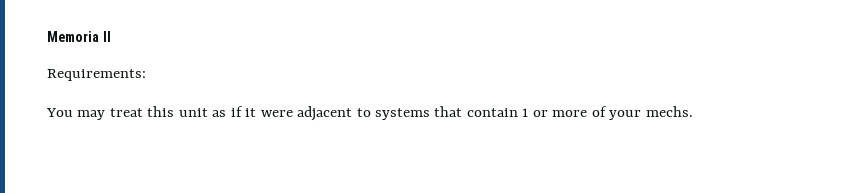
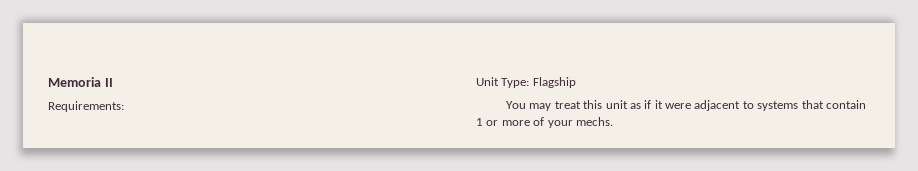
+ Unit Type: Flagship

